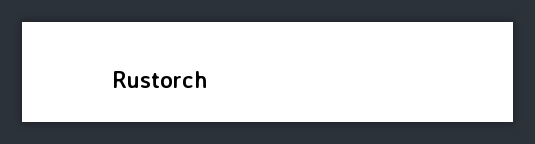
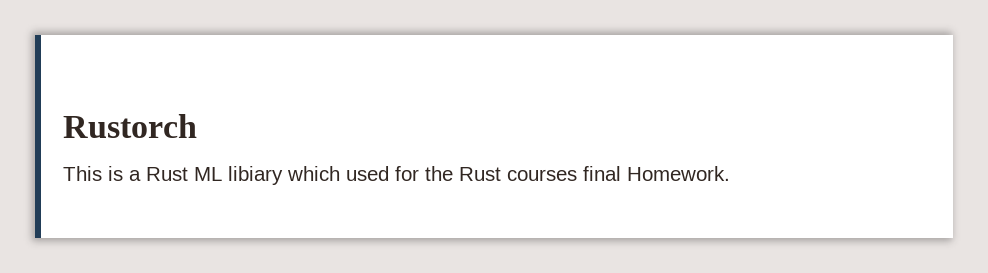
+ This is a Rust ML libiary which used for the Rust courses final Homework.

